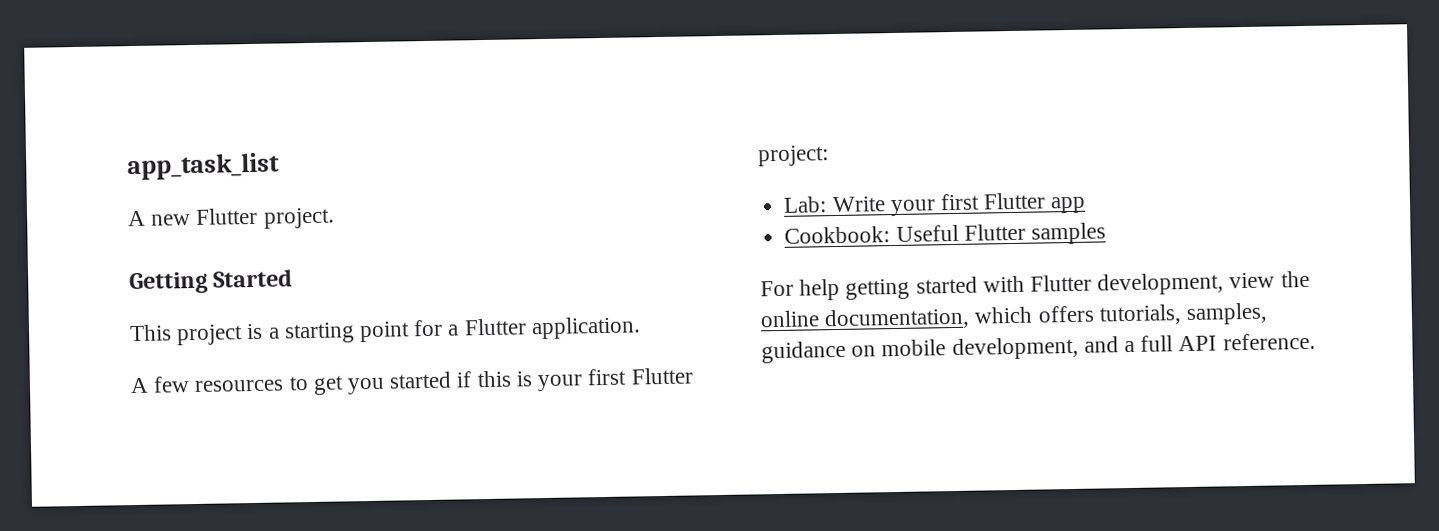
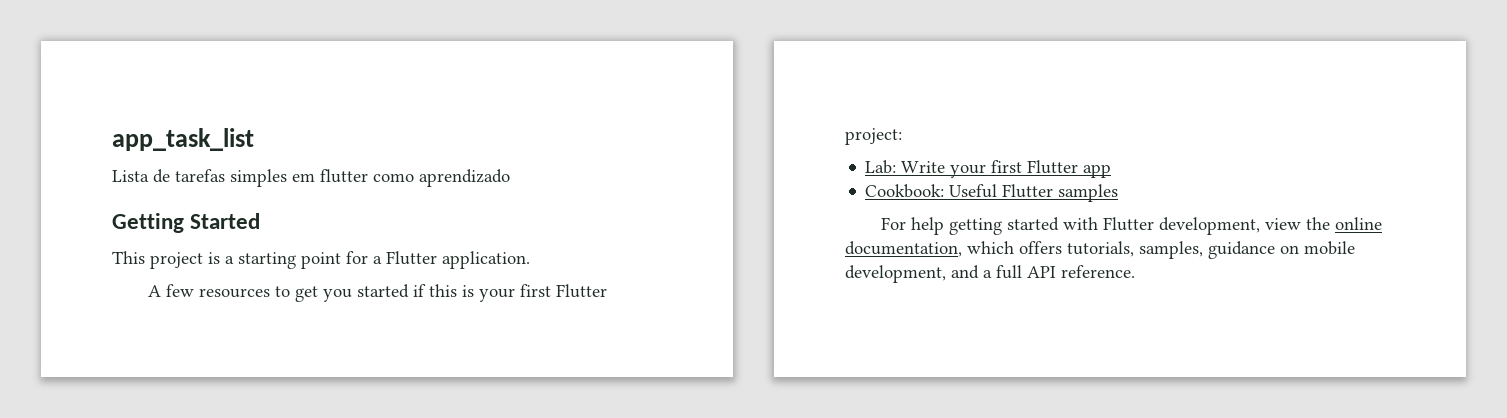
- A new Flutter project.
+ Lista de tarefas simples em flutter como aprendizado

